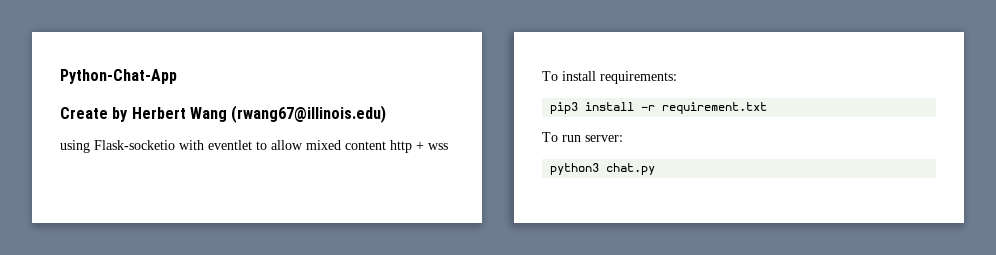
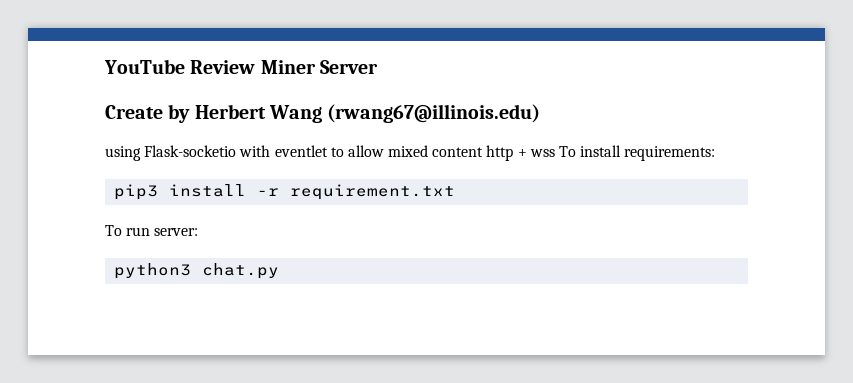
- Python-Chat-App
+ YouTube Review Miner Server

